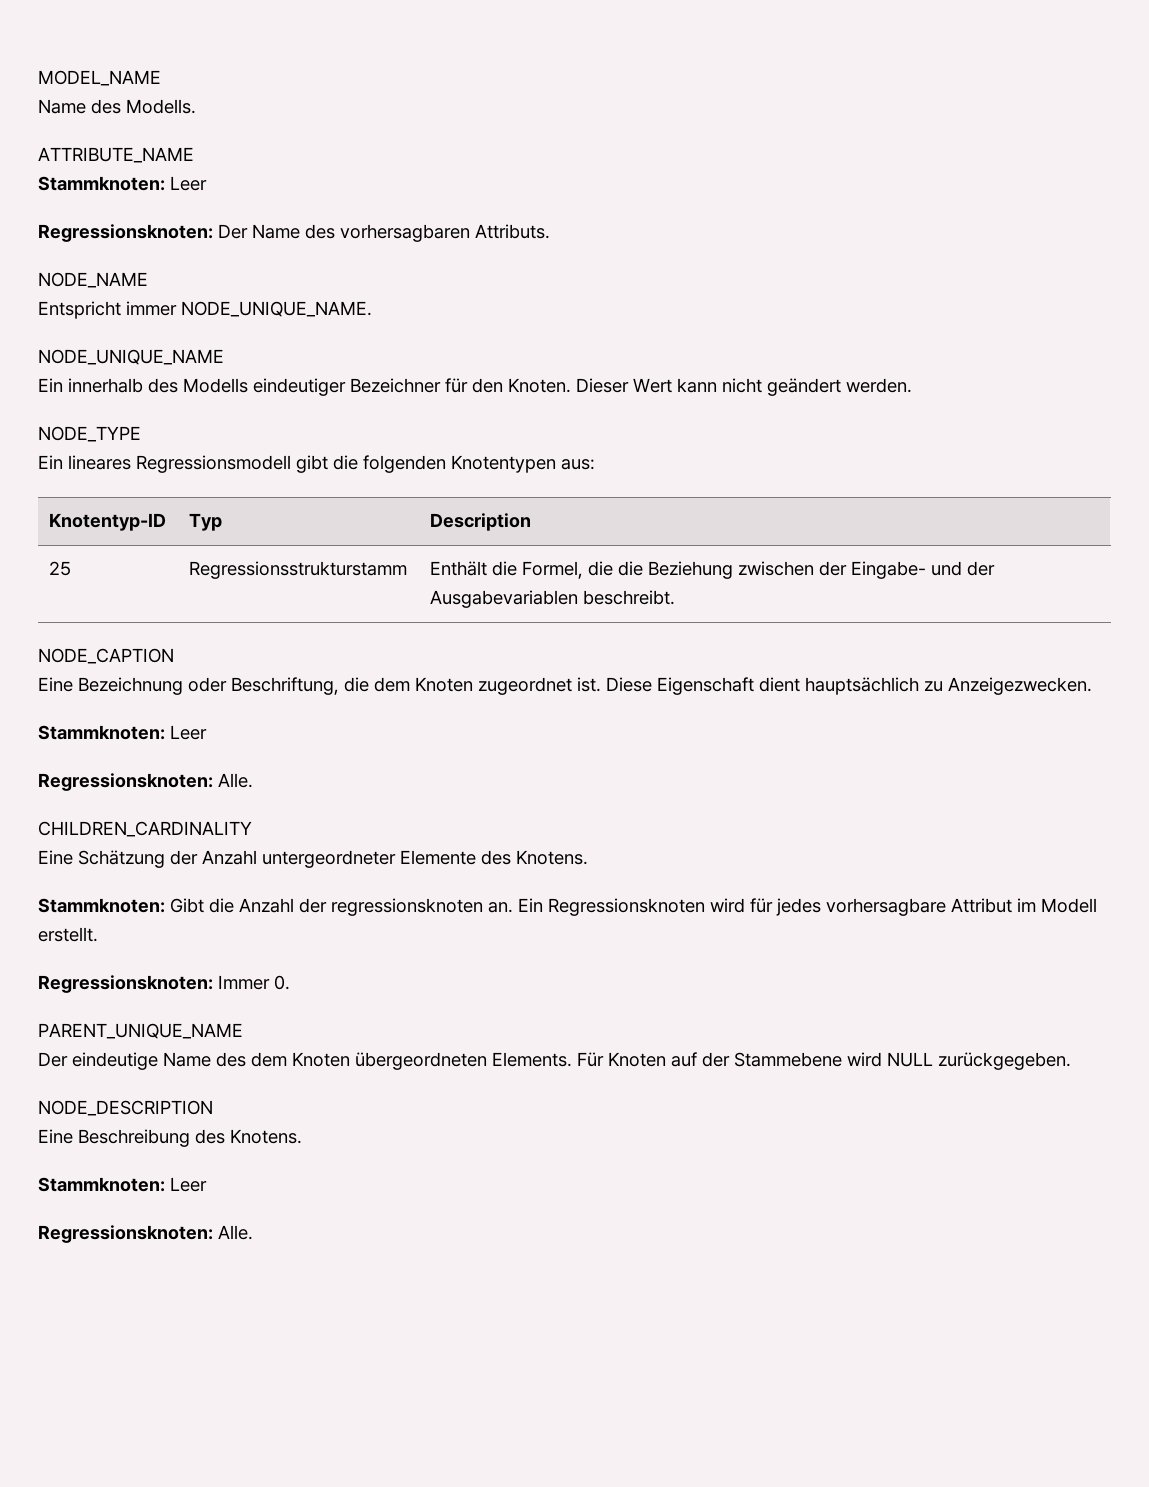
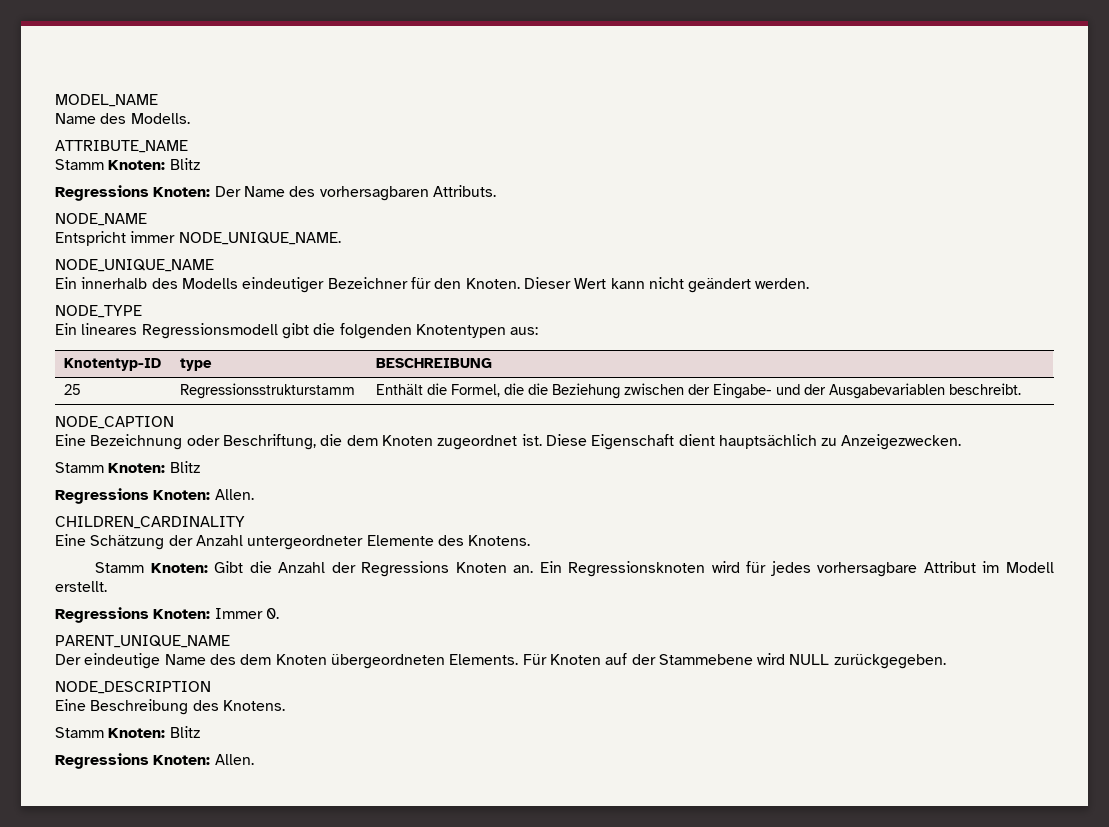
  ATTRIBUTE_NAME
- Stammknoten: Leer
- Regressionsknoten: Der Name des vorhersagbaren Attributs.
+ Stamm Knoten: Blitz
+ Regressions Knoten: Der Name des vorhersagbaren Attributs.
- Knotentyp-ID | Typ | Description
+ Knotentyp-ID | type | BESCHREIBUNG
  Diese Eigenschaft dient hauptsächlich zu Anzeigezwecken.
- Stammknoten: Leer
- Regressionsknoten: Alle.
+ Stamm Knoten: Blitz
+ Regressions Knoten: Allen.
- Stammknoten: Gibt die Anzahl der regressionsknoten an.
+ Stamm Knoten: Gibt die Anzahl der Regressions Knoten an.
- Regressionsknoten: Immer 0.
+ Regressions Knoten: Immer 0.
  Eine Beschreibung des Knotens.
- Stammknoten: Leer
- Regressionsknoten: Alle.
+ Stamm Knoten: Blitz
+ Regressions Knoten: Allen.

